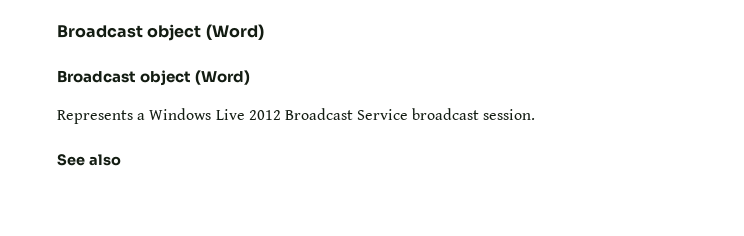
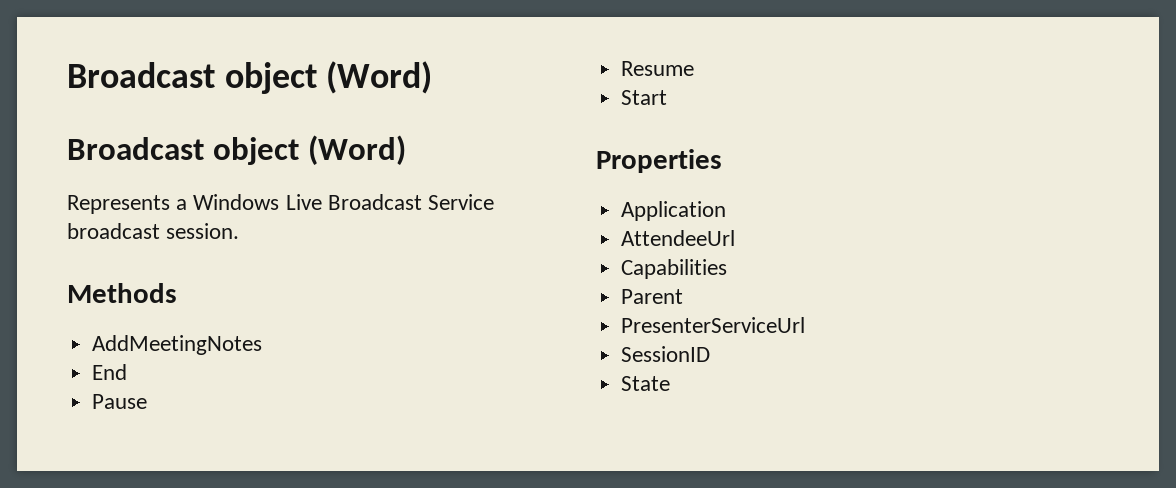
- Represents a Windows Live 2012 Broadcast Service broadcast session.
+ Represents a Windows Live Broadcast Service broadcast session.
- See also
+ Methods
+ AddMeetingNotes
+ End
+ Pause
+ Resume
+ Start
+ Properties
+ Application
+ AttendeeUrl
+ Capabilities
+ Parent
+ PresenterServiceUrl
+ SessionID
+ State

